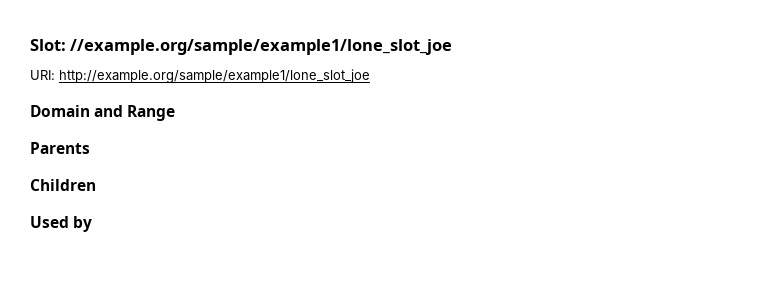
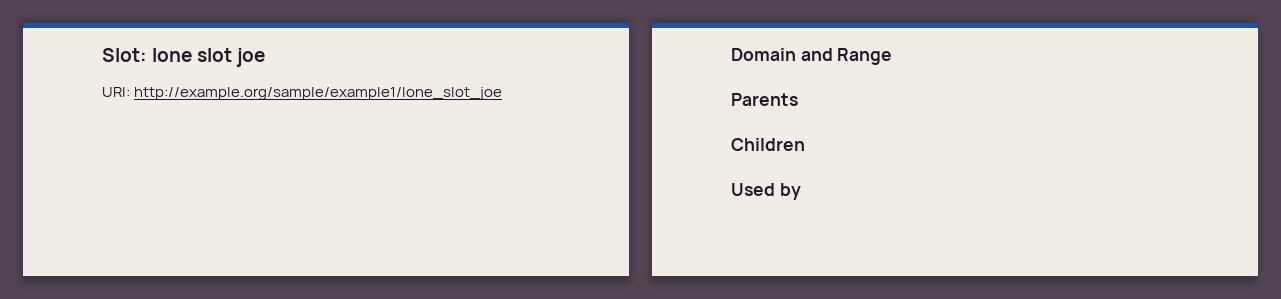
- Slot: //example.org/sample/example1/lone_slot_joe
+ Slot: lone slot joe

